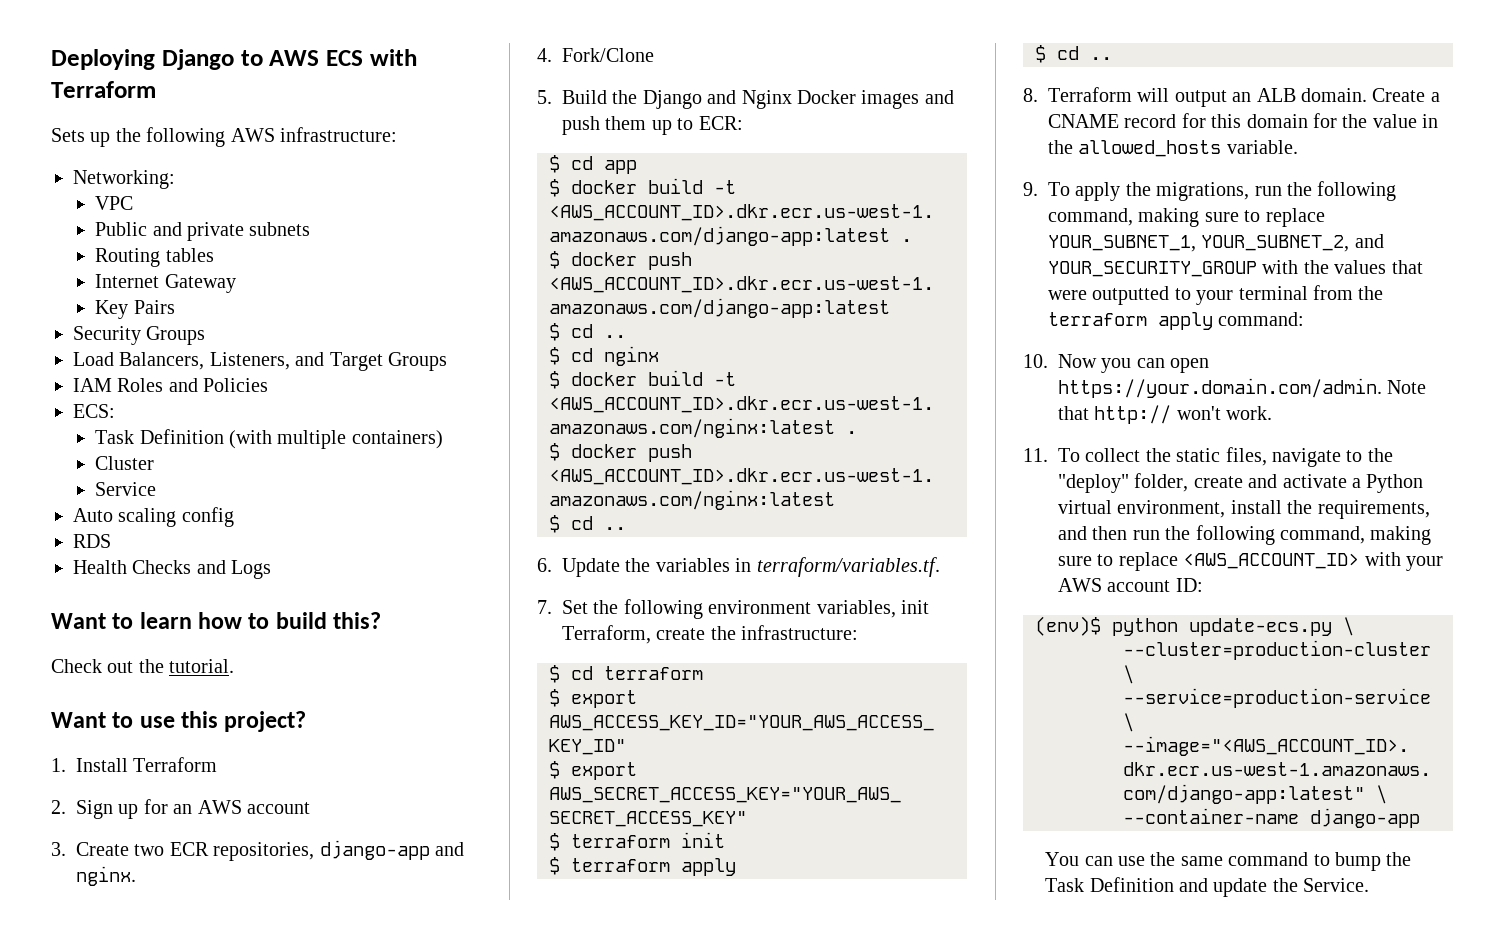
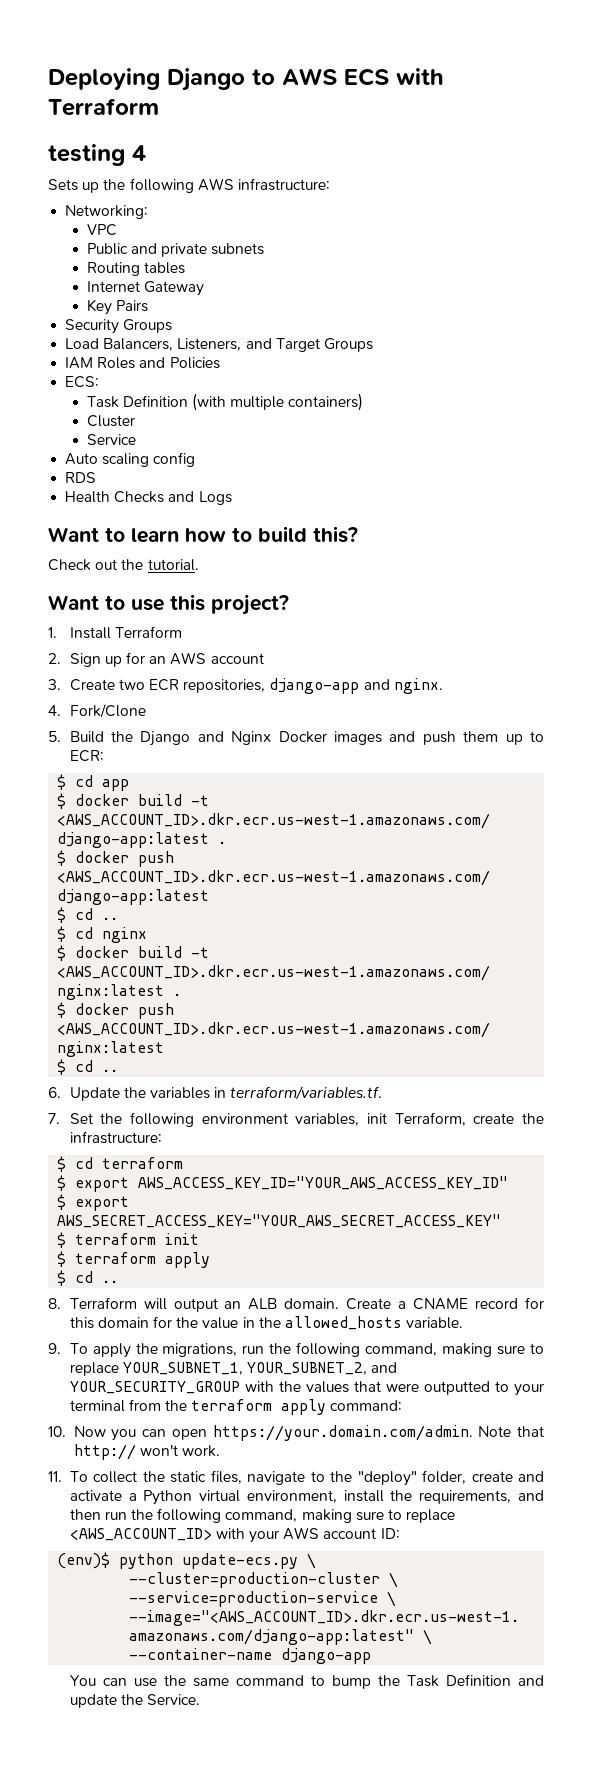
+ testing 4

